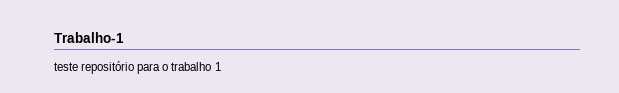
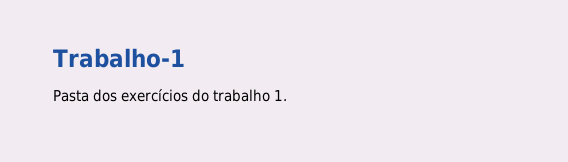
- teste repositório para o trabalho 1
+ Pasta dos exercícios do trabalho 1.

